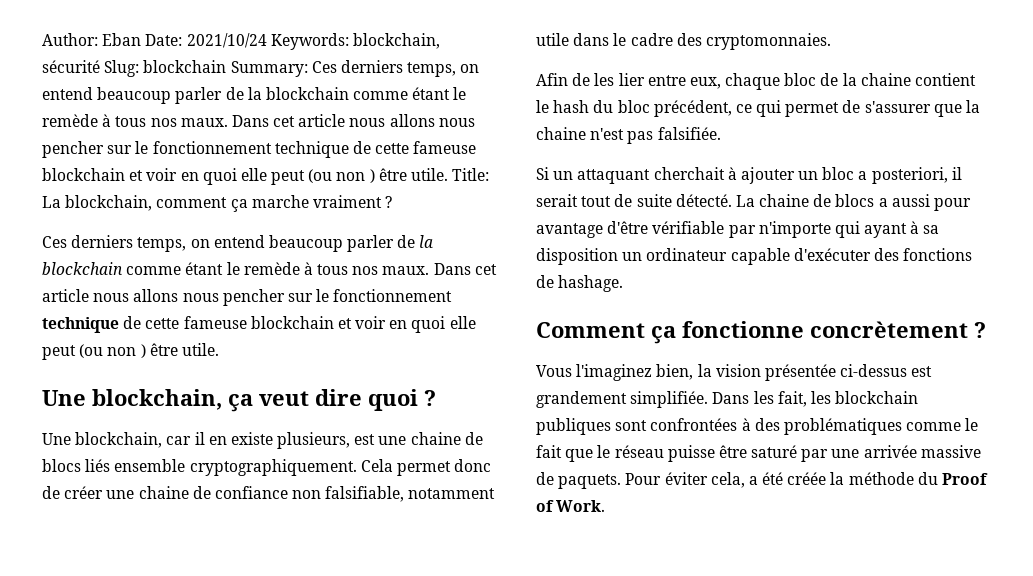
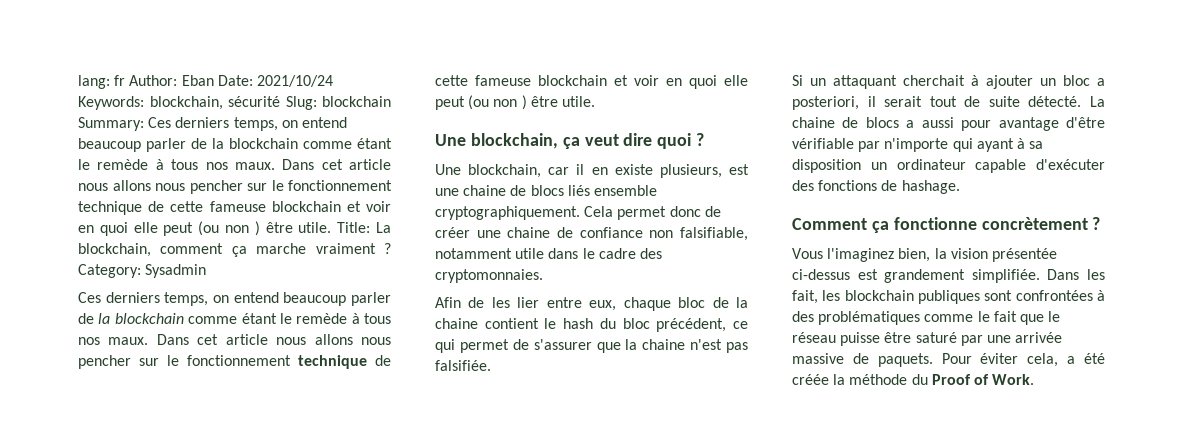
- Author: Eban Date: 2021/10/24 Keywords: blockchain, sécurité Slug: blockchain Summary: Ces derniers temps, on entend beaucoup parler de la blockchain comme étant le remède à tous nos maux.
+ lang: fr Author: Eban Date: 2021/10/24 Keywords: blockchain, sécurité Slug: blockchain Summary: Ces derniers temps, on entend beaucoup parler de la blockchain comme étant le remède à tous nos maux.
+ Category: Sysadmin

